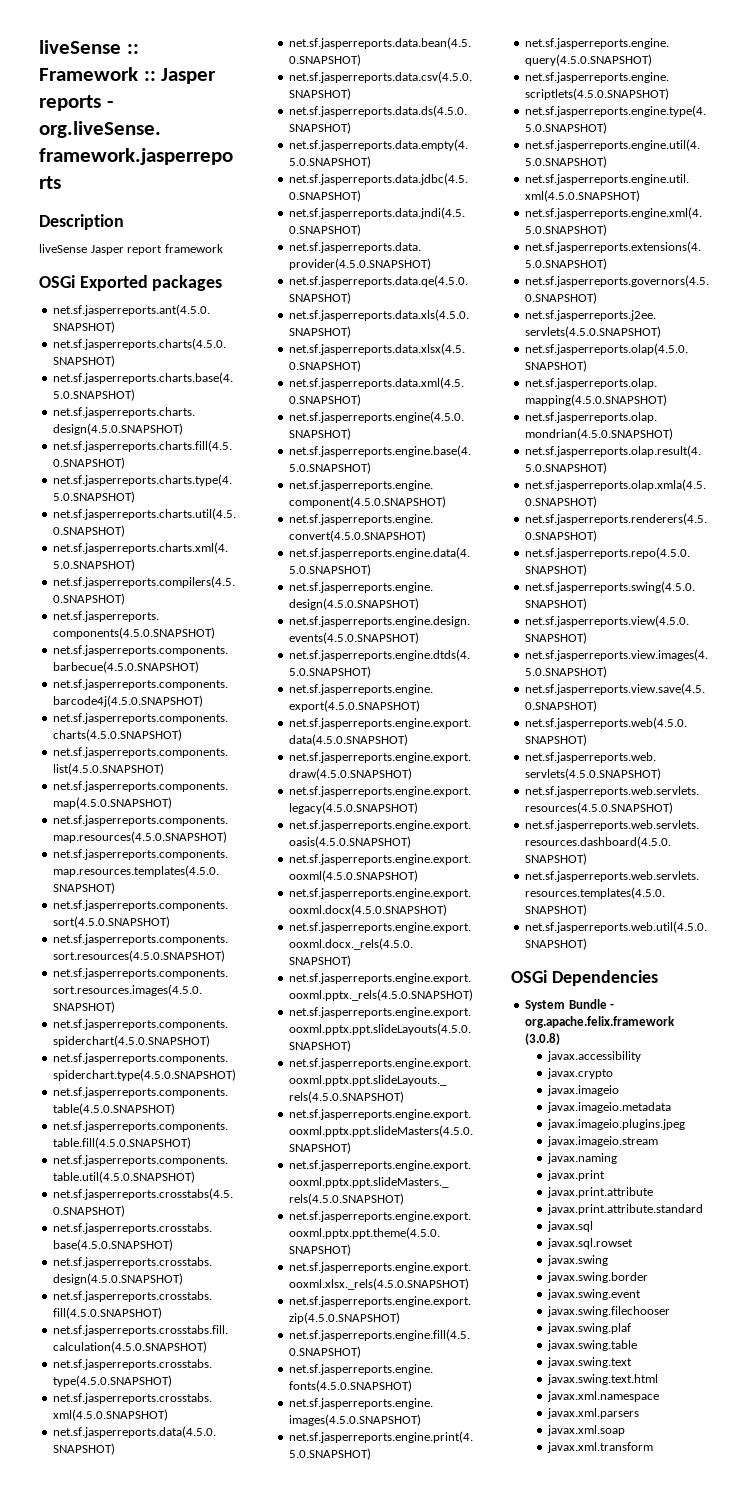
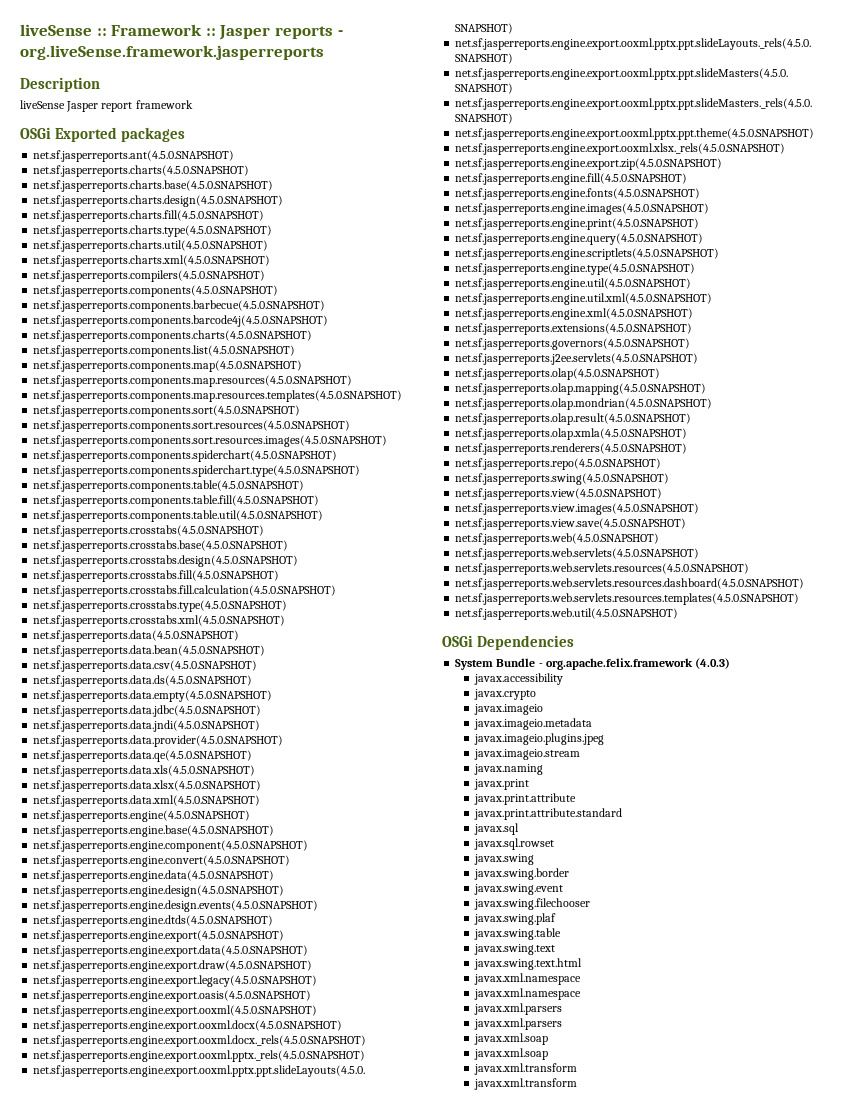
- System Bundle - org.apache.felix.framework (3.0.8)
+ System Bundle - org.apache.felix.framework (4.0.3)
  javax.swing.text.html
  javax.xml.namespace
+ javax.xml.namespace
+ javax.xml.parsers
  javax.xml.parsers
  javax.xml.soap
+ javax.xml.soap
+ javax.xml.transform

